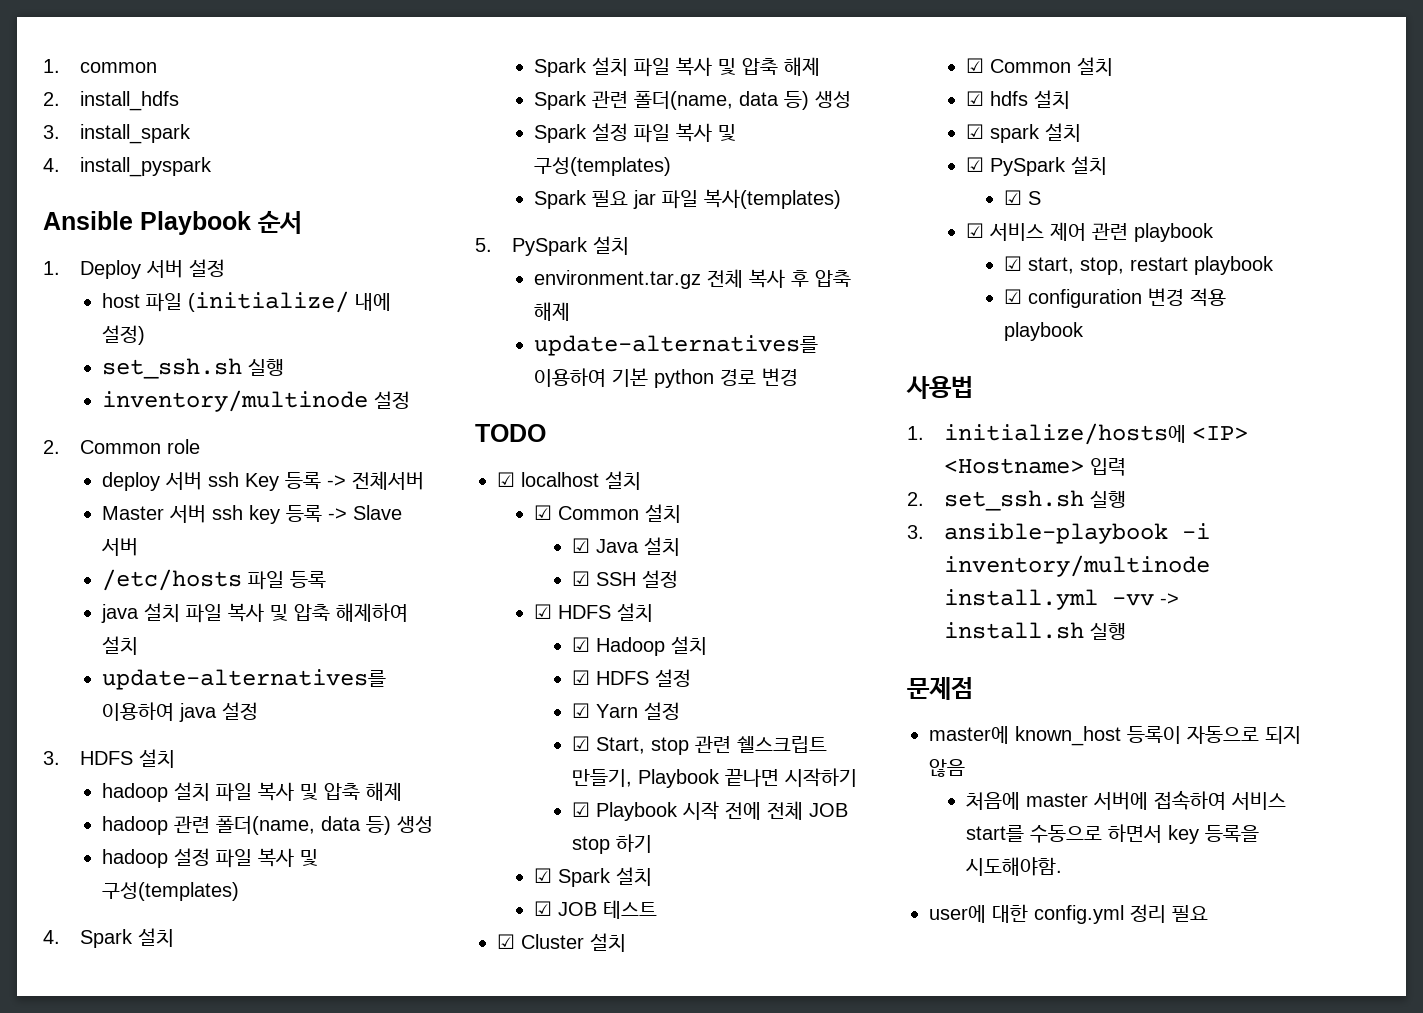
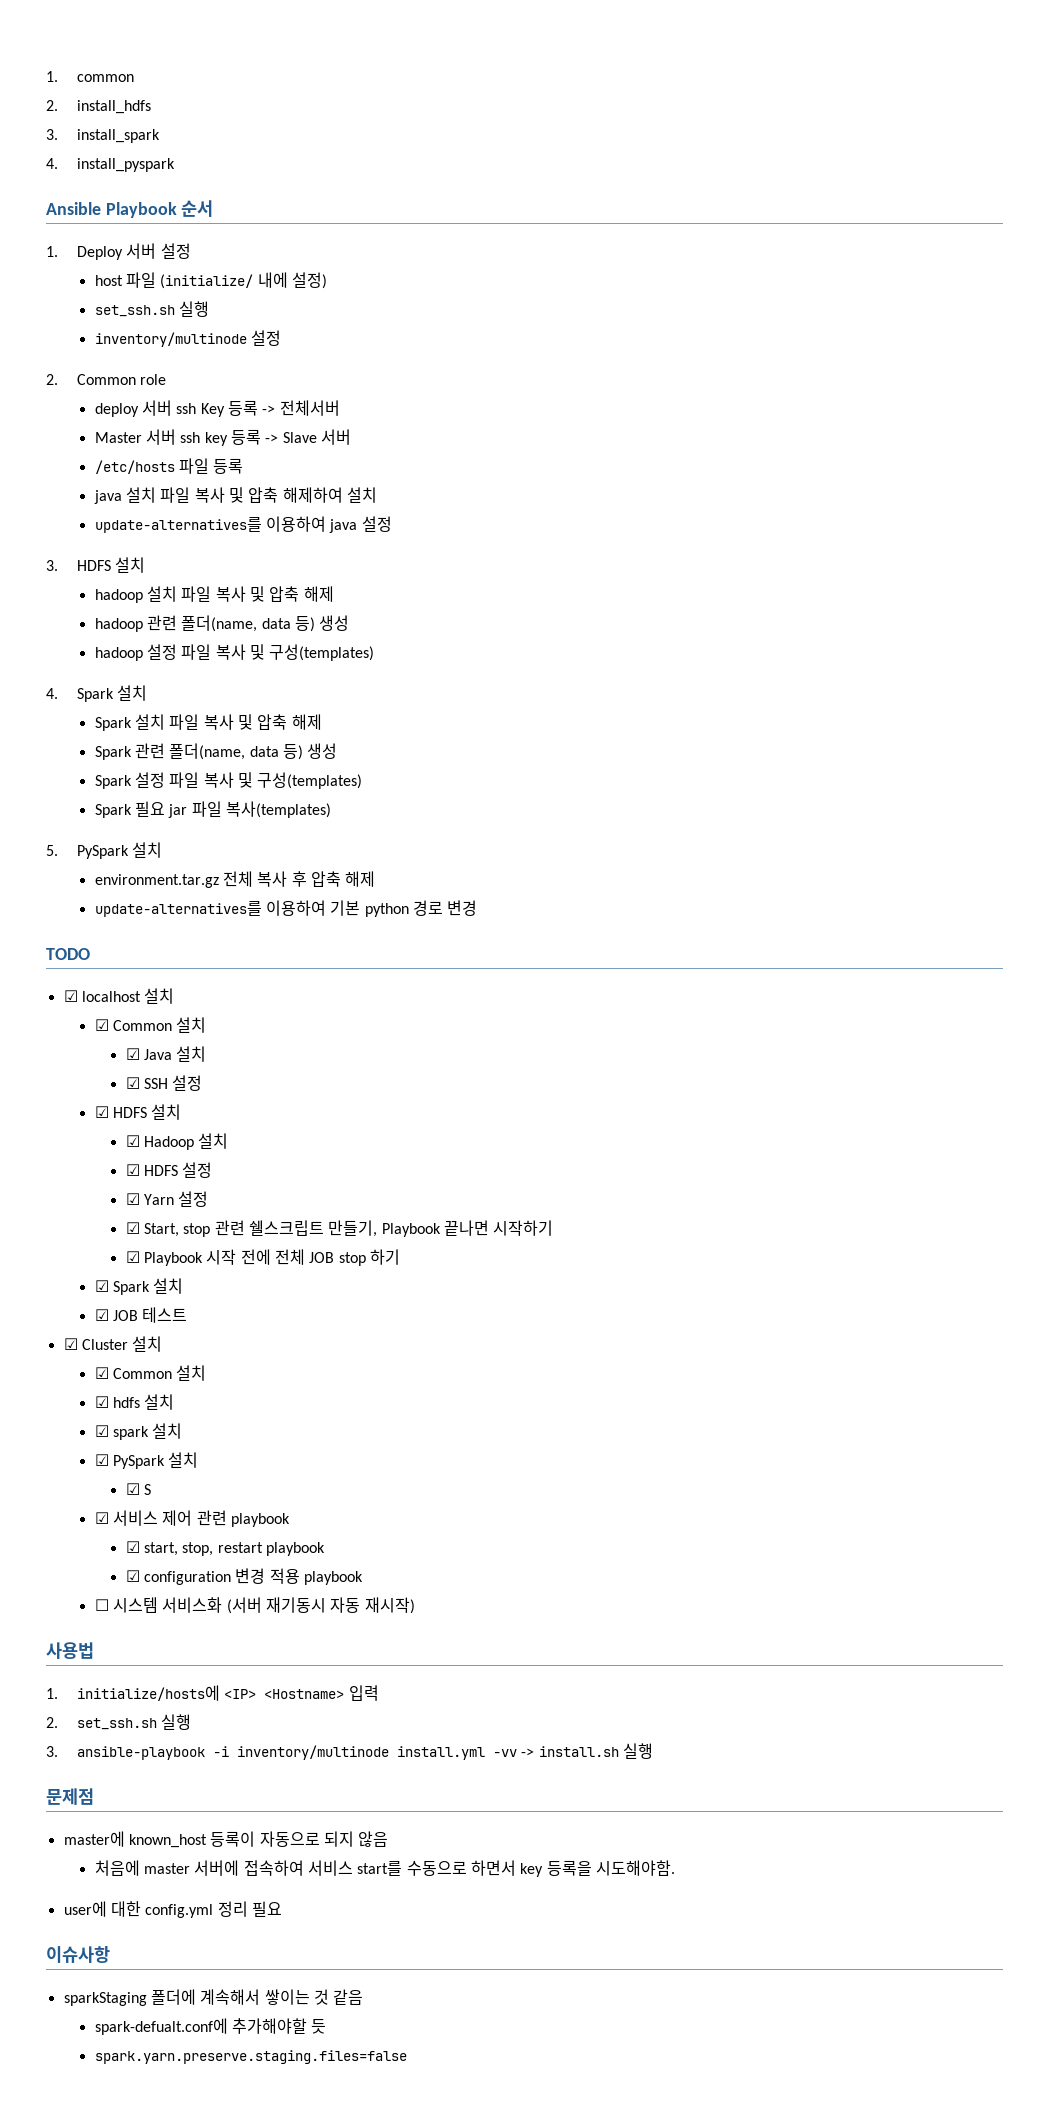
+ ☐ 시스템 서비스화 (서버 재기동시 자동 재시작)
+ 이슈사항
+ sparkStaging 폴더에 계속해서 쌓이는 것 같음
+ spark-defualt.conf에 추가해야할 듯
+ spark.yarn.preserve.staging.files=false

